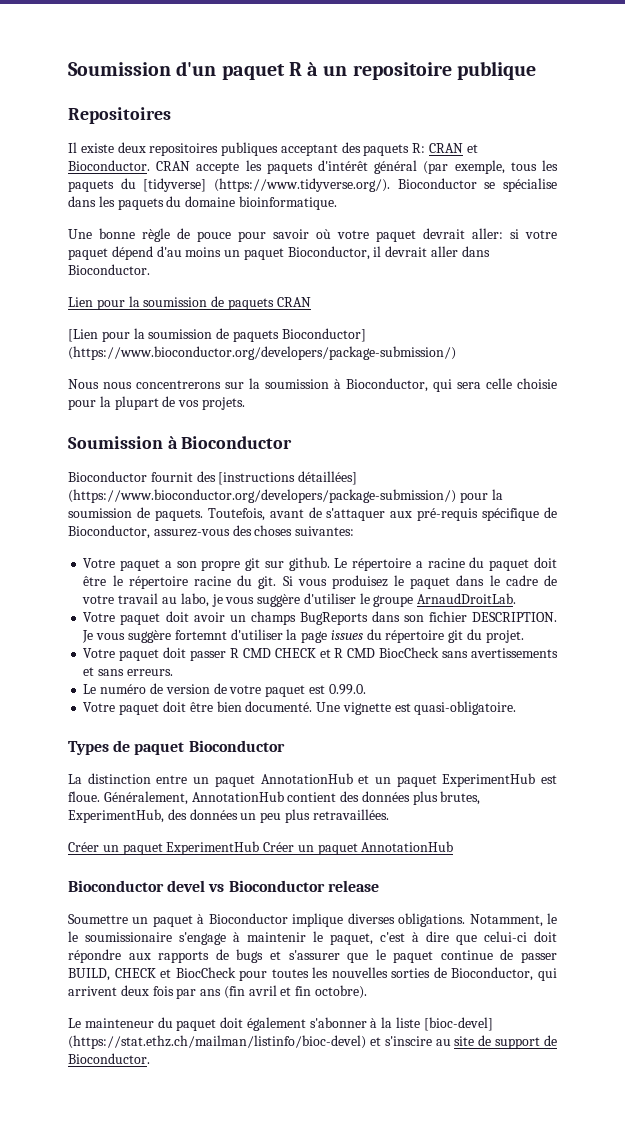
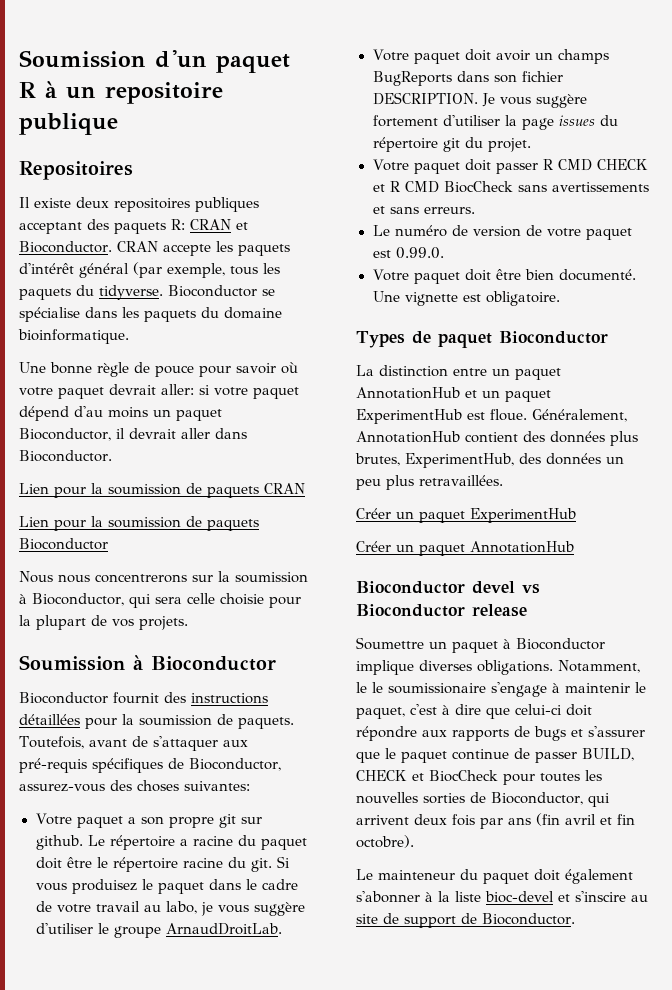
- CRAN accepte les paquets d'intérêt général (par exemple, tous les paquets du [tidyverse] (https://www.tidyverse.org/). Bioconductor se spécialise dans les paquets du domaine bioinformatique.
+ CRAN accepte les paquets d'intérêt général (par exemple, tous les paquets du tidyverse. Bioconductor se spécialise dans les paquets du domaine bioinformatique.
- [Lien pour la soumission de paquets Bioconductor] (https://www.bioconductor.org/developers/package-submission/)
+ Lien pour la soumission de paquets Bioconductor
- Bioconductor fournit des [instructions détaillées] (https://www.bioconductor.org/developers/package-submission/) pour la soumission de paquets.
+ Bioconductor fournit des instructions détaillées pour la soumission de paquets.
- Toutefois, avant de s'attaquer aux pré-requis spécifique de Bioconductor, assurez-vous des choses suivantes:
+ Toutefois, avant de s'attaquer aux pré-requis spécifiques de Bioconductor, assurez-vous des choses suivantes:
- Je vous suggère fortemnt d'utiliser la page issues du répertoire git du projet.
+ Je vous suggère fortement d'utiliser la page issues du répertoire git du projet.
- Une vignette est quasi-obligatoire.
+ Une vignette est obligatoire.
- Créer un paquet ExperimentHub Créer un paquet AnnotationHub
+ Créer un paquet ExperimentHub
+ Créer un paquet AnnotationHub
- Le mainteneur du paquet doit également s'abonner à la liste [bioc-devel] (https://stat.ethz.ch/mailman/listinfo/bioc-devel) et s'inscire au site de support de Bioconductor.
+ Le mainteneur du paquet doit également s'abonner à la liste bioc-devel et s'inscire au site de support de Bioconductor.

